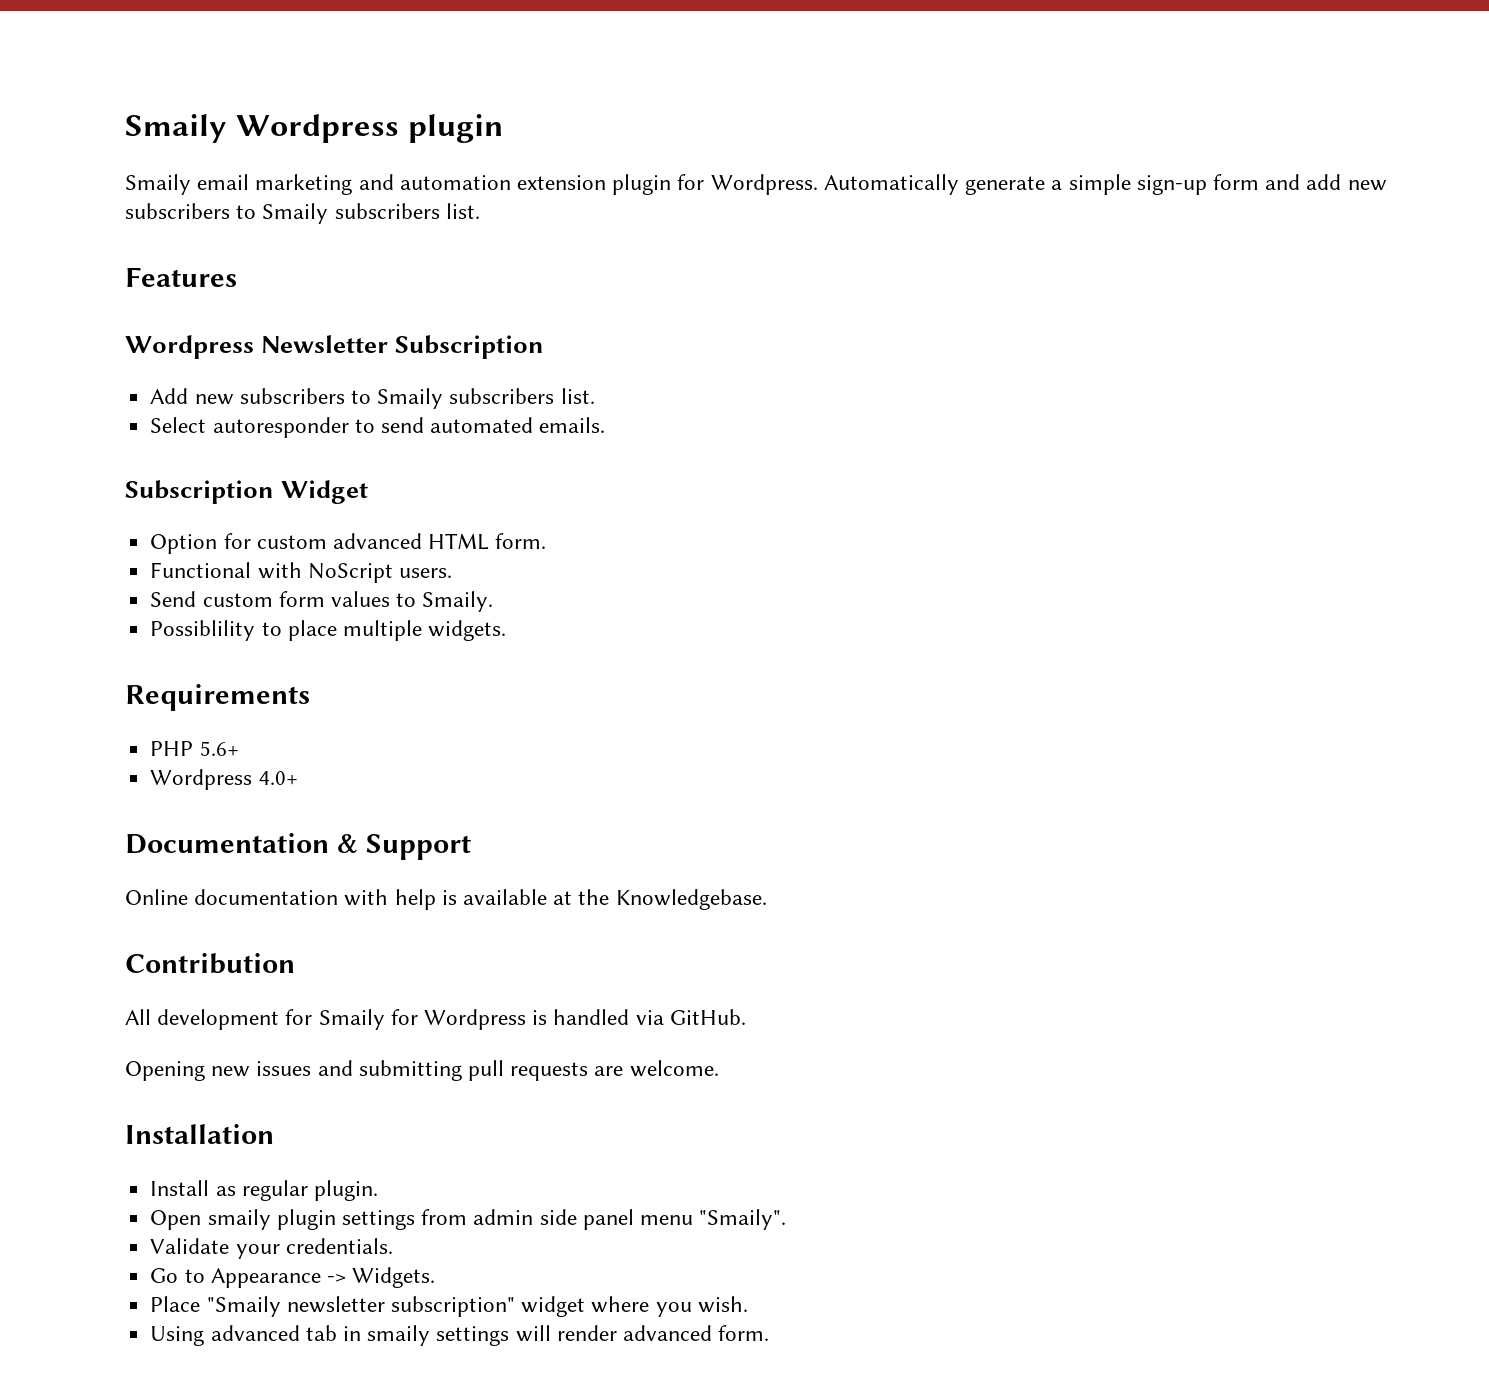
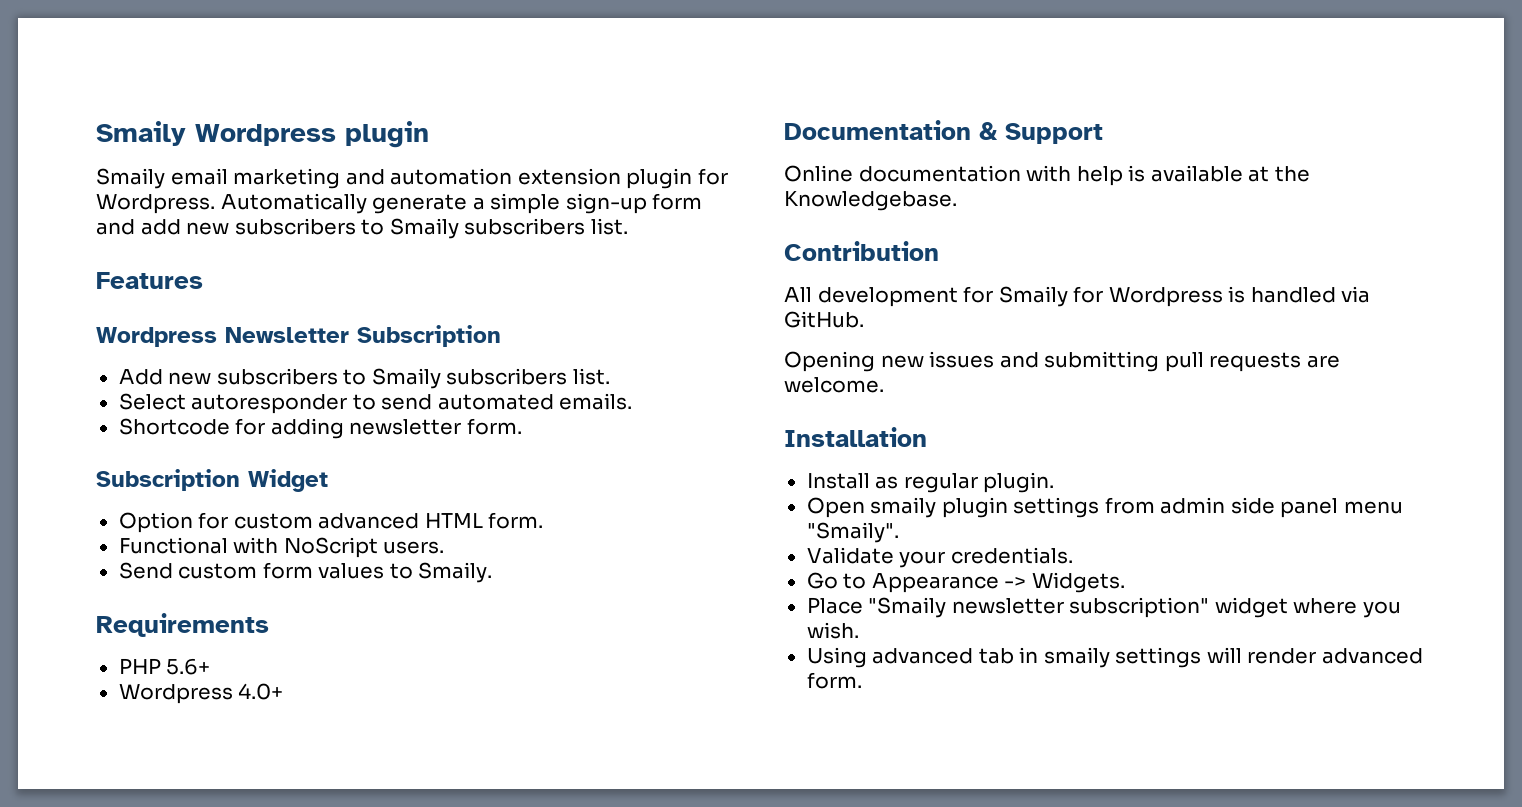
+ Shortcode for adding newsletter form.
- Possiblility to place multiple widgets.

